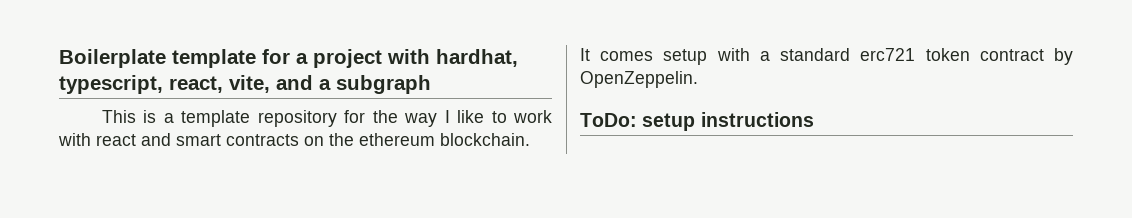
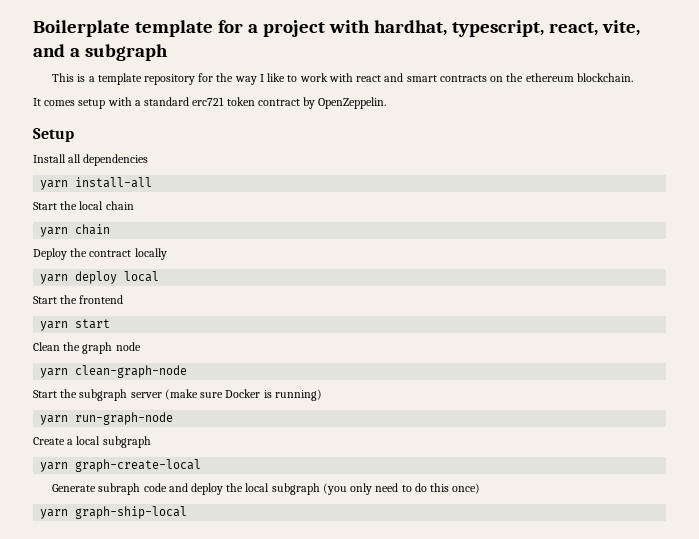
- ToDo: setup instructions
+ Setup
+ Install all dependencies
+ yarn install-all
+ Start the local chain
+ yarn chain
+ Deploy the contract locally
+ yarn deploy local
+ Start the frontend
+ yarn start
+ Clean the graph node
+ yarn clean-graph-node
+ Start the subgraph server (make sure Docker is running)
+ yarn run-graph-node
+ Create a local subgraph
+ yarn graph-create-local
+ Generate subraph code and deploy the local subgraph (you only need to do this once)
+ yarn graph-ship-local

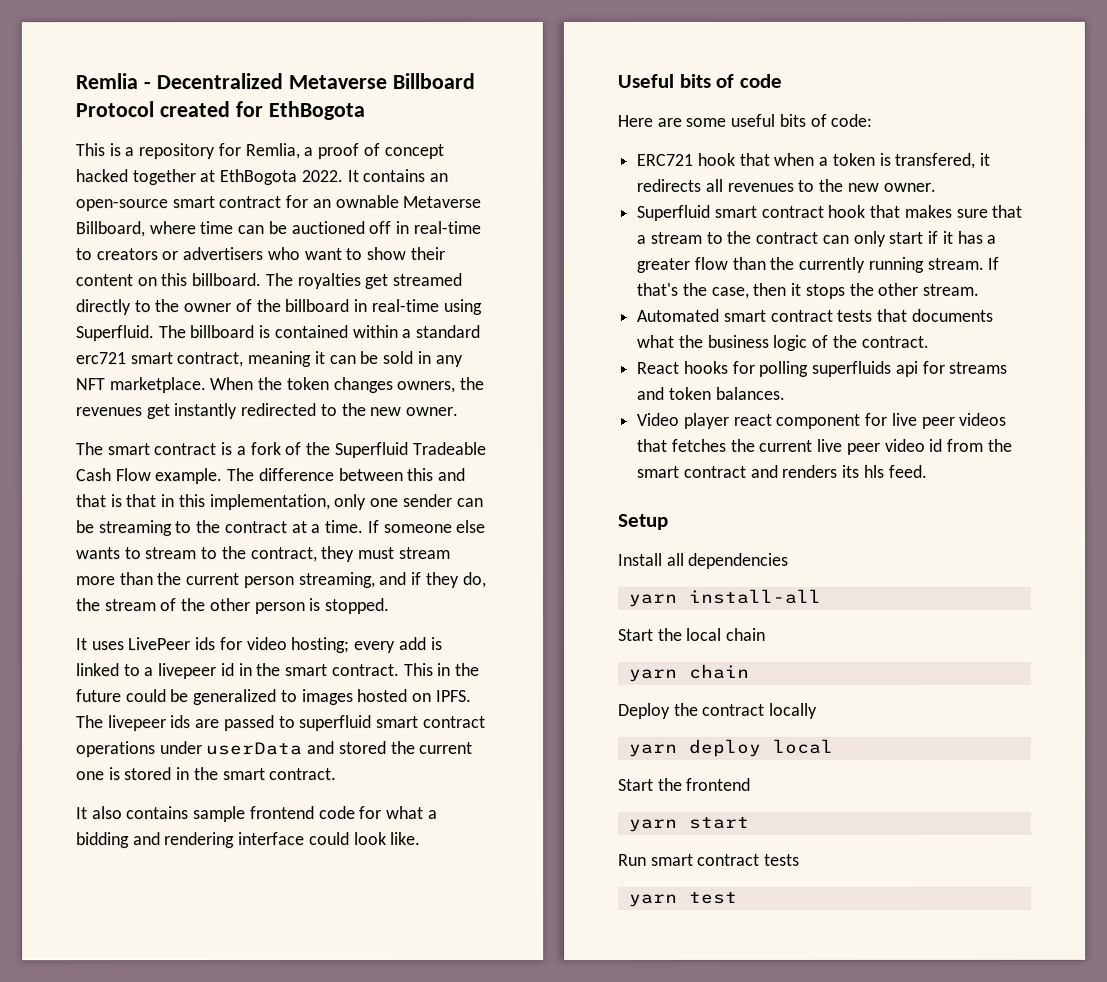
- Boilerplate template for a project with hardhat, typescript, react, vite, and a subgraph
+ Remlia - Decentralized Metaverse Billboard Protocol created for EthBogota
- This is a template repository for the way I like to work with react and smart contracts on the ethereum blockchain.
- It comes setup with a standard erc721 token contract by OpenZeppelin.
+ This is a repository for Remlia, a proof of concept hacked together at EthBogota 2022. It contains an open-source smart contract for an ownable Metaverse Billboard, where time can be auctioned off in real-time to creators or advertisers who want to show their content on this billboard. The royalties get streamed directly to the owner of the billboard in real-time using Superfluid. The billboard is contained within a standard erc721 smart contract, meaning it can be sold in any NFT marketplace. When the token changes owners, the revenues get instantly redirected to the new owner.
+ The smart contract is a fork of the Superfluid Tradeable Cash Flow example. The difference between this and that is that in this implementation, only one sender can be streaming to the contract at a time. If someone else wants to stream to the contract, they must stream more than the current person streaming, and if they do, the stream of the other person is stopped.
+ It uses LivePeer ids for video hosting; every add is linked to a livepeer id in the smart contract. This in the future could be generalized to images hosted on IPFS. The livepeer ids are passed to superfluid smart contract operations under userData and stored the current one is stored in the smart contract.
+ It also contains sample frontend code for what a bidding and rendering interface could look like.
+ Useful bits of code
+ Here are some useful bits of code:
+ ERC721 hook that when a token is transfered, it redirects all revenues to the new owner.
+ Superfluid smart contract hook that makes sure that a stream to the contract can only start if it has a greater flow than the currently running stream. If that's the case, then it stops the other stream.
+ Automated smart contract tests that documents what the business logic of the contract.
+ React hooks for polling superfluids api for streams and token balances.
+ Video player react component for live peer videos that fetches the current live peer video id from the smart contract and renders its hls feed.
- Clean the graph node
- yarn clean-graph-node
- Start the subgraph server (make sure Docker is running)
- yarn run-graph-node
- Create a local subgraph
- yarn graph-create-local
- Generate subraph code and deploy the local subgraph (you only need to do this once)
- yarn graph-ship-local
+ Run smart contract tests
+ yarn test

